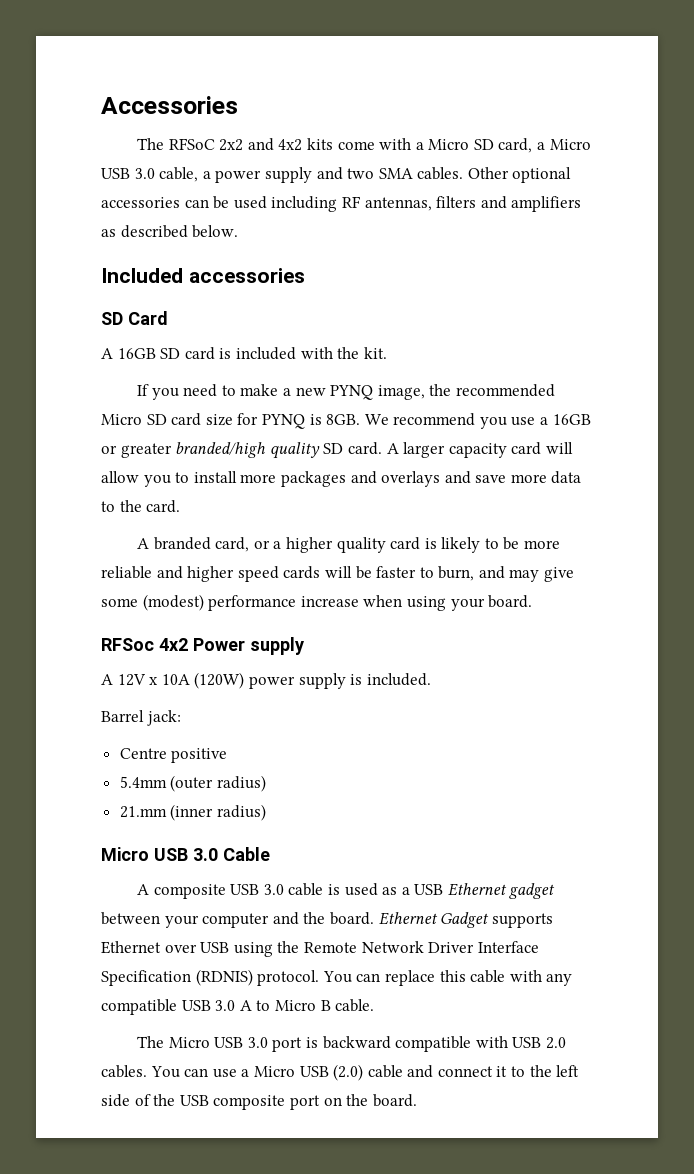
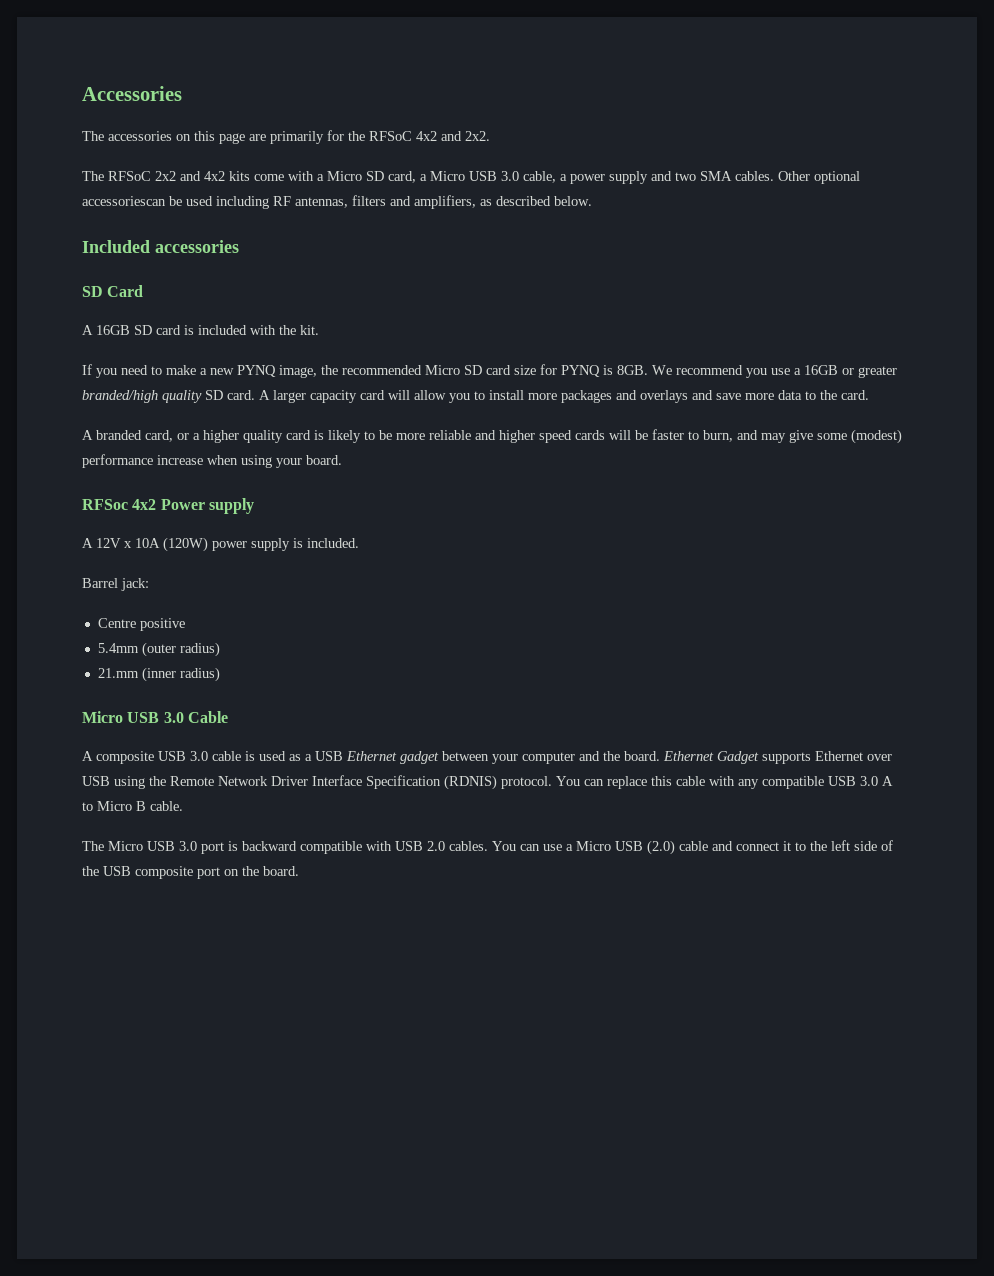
+ The accessories on this page are primarily for the RFSoC 4x2 and 2x2.
- Other optional accessories can be used including RF antennas, filters and amplifiers as described below.
+ Other optional accessoriescan be used including RF antennas, filters and amplifiers, as described below.

